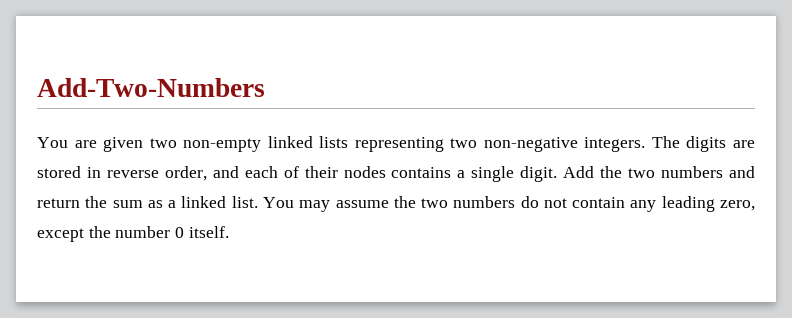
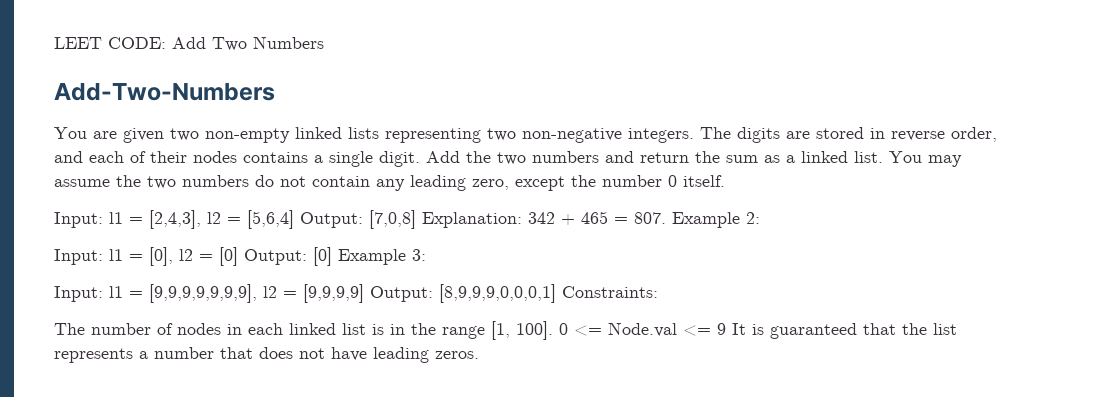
+ LEET CODE: Add Two Numbers
+ Input: l1 = [2,4,3], l2 = [5,6,4] Output: [7,0,8] Explanation: 342 + 465 = 807. Example 2:
+ Input: l1 = [0], l2 = [0] Output: [0] Example 3:
+ Input: l1 = [9,9,9,9,9,9,9], l2 = [9,9,9,9] Output: [8,9,9,9,0,0,0,1] Constraints:
+ The number of nodes in each linked list is in the range [1, 100]. 0 <= Node.val <= 9 It is guaranteed that the list represents a number that does not have leading zeros.

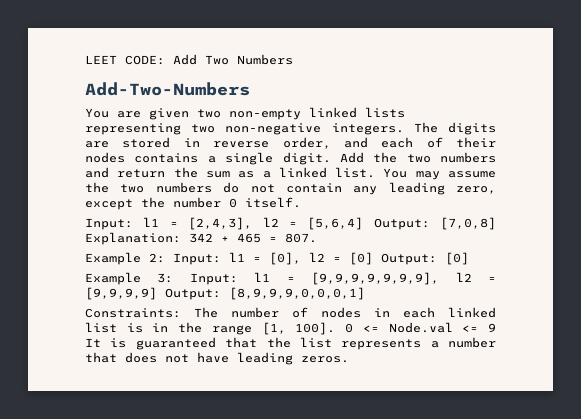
- Input: l1 = [2,4,3], l2 = [5,6,4] Output: [7,0,8] Explanation: 342 + 465 = 807. Example 2:
- Input: l1 = [0], l2 = [0] Output: [0] Example 3:
- Input: l1 = [9,9,9,9,9,9,9], l2 = [9,9,9,9] Output: [8,9,9,9,0,0,0,1] Constraints:
- The number of nodes in each linked list is in the range [1, 100].
+ Input: l1 = [2,4,3], l2 = [5,6,4] Output: [7,0,8] Explanation: 342 + 465 = 807.
+ Example 2: Input: l1 = [0], l2 = [0] Output: [0]
+ Example 3: Input: l1 = [9,9,9,9,9,9,9], l2 = [9,9,9,9] Output: [8,9,9,9,0,0,0,1]
+ Constraints: The number of nodes in each linked list is in the range [1, 100].

